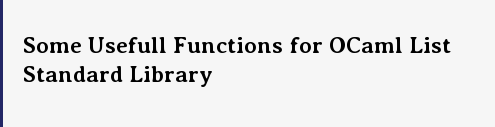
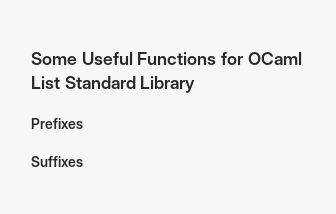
- Some Usefull Functions for OCaml List Standard Library
+ Some Useful Functions for OCaml List Standard Library
+ Prefixes
+ Suffixes

